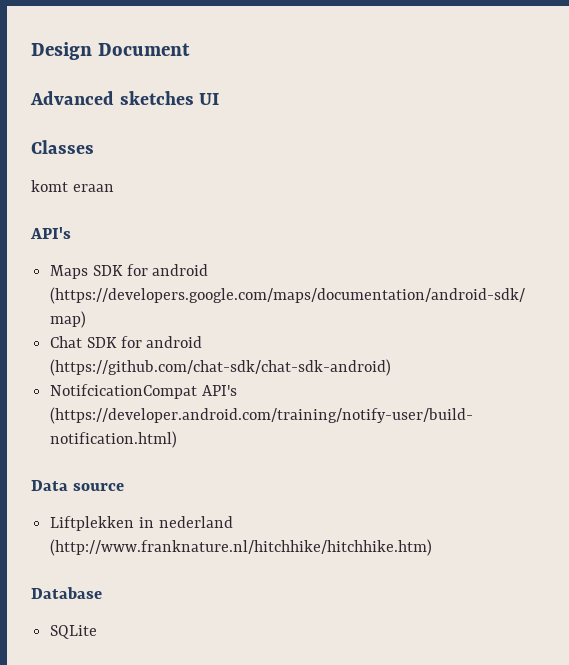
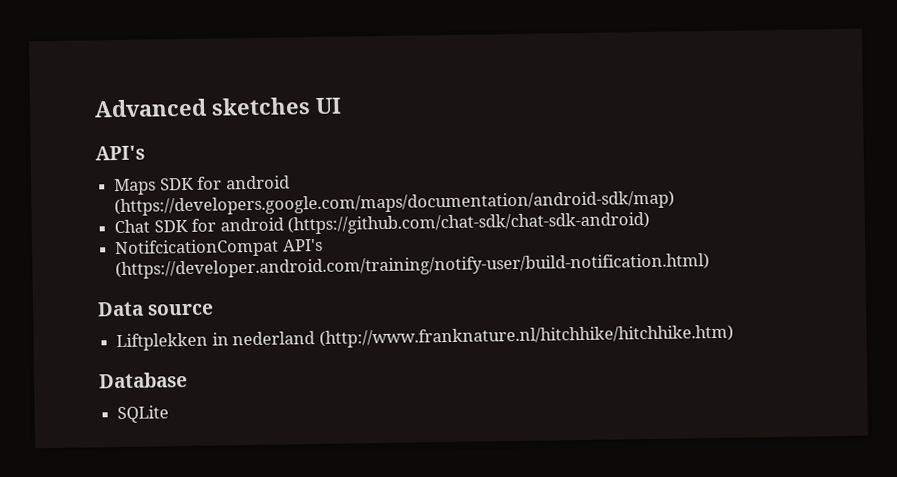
- Design Document
- Classes
- komt eraan

